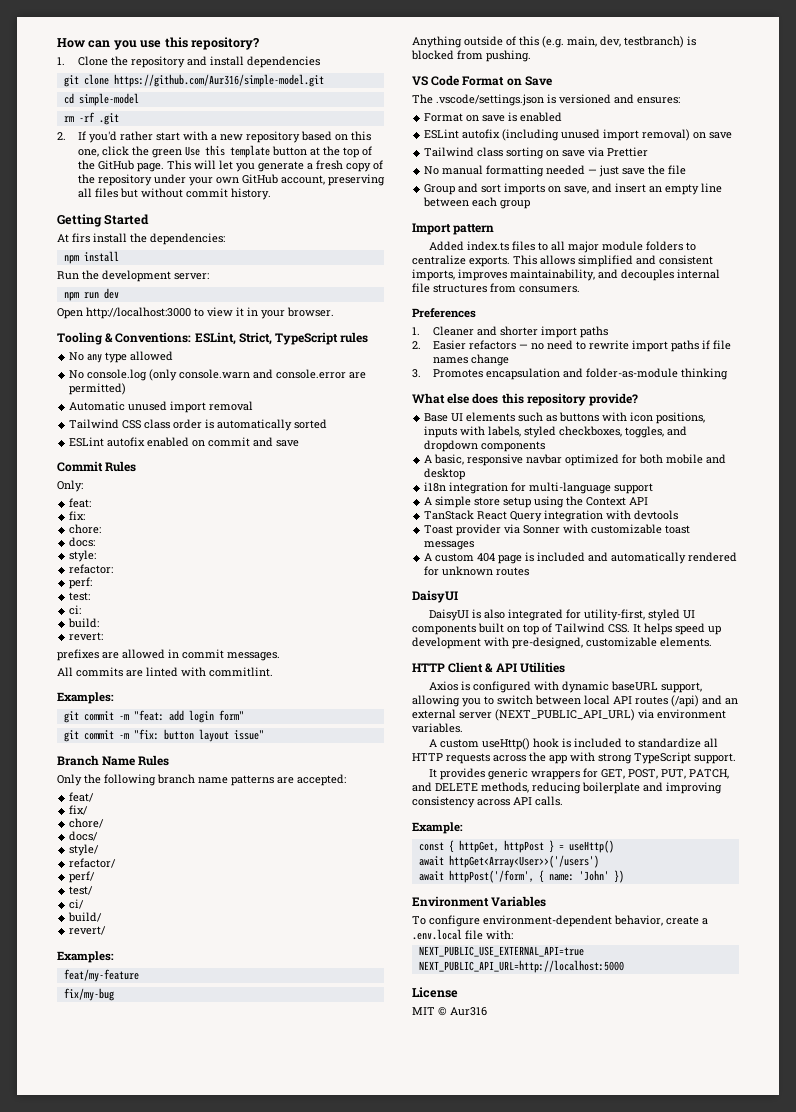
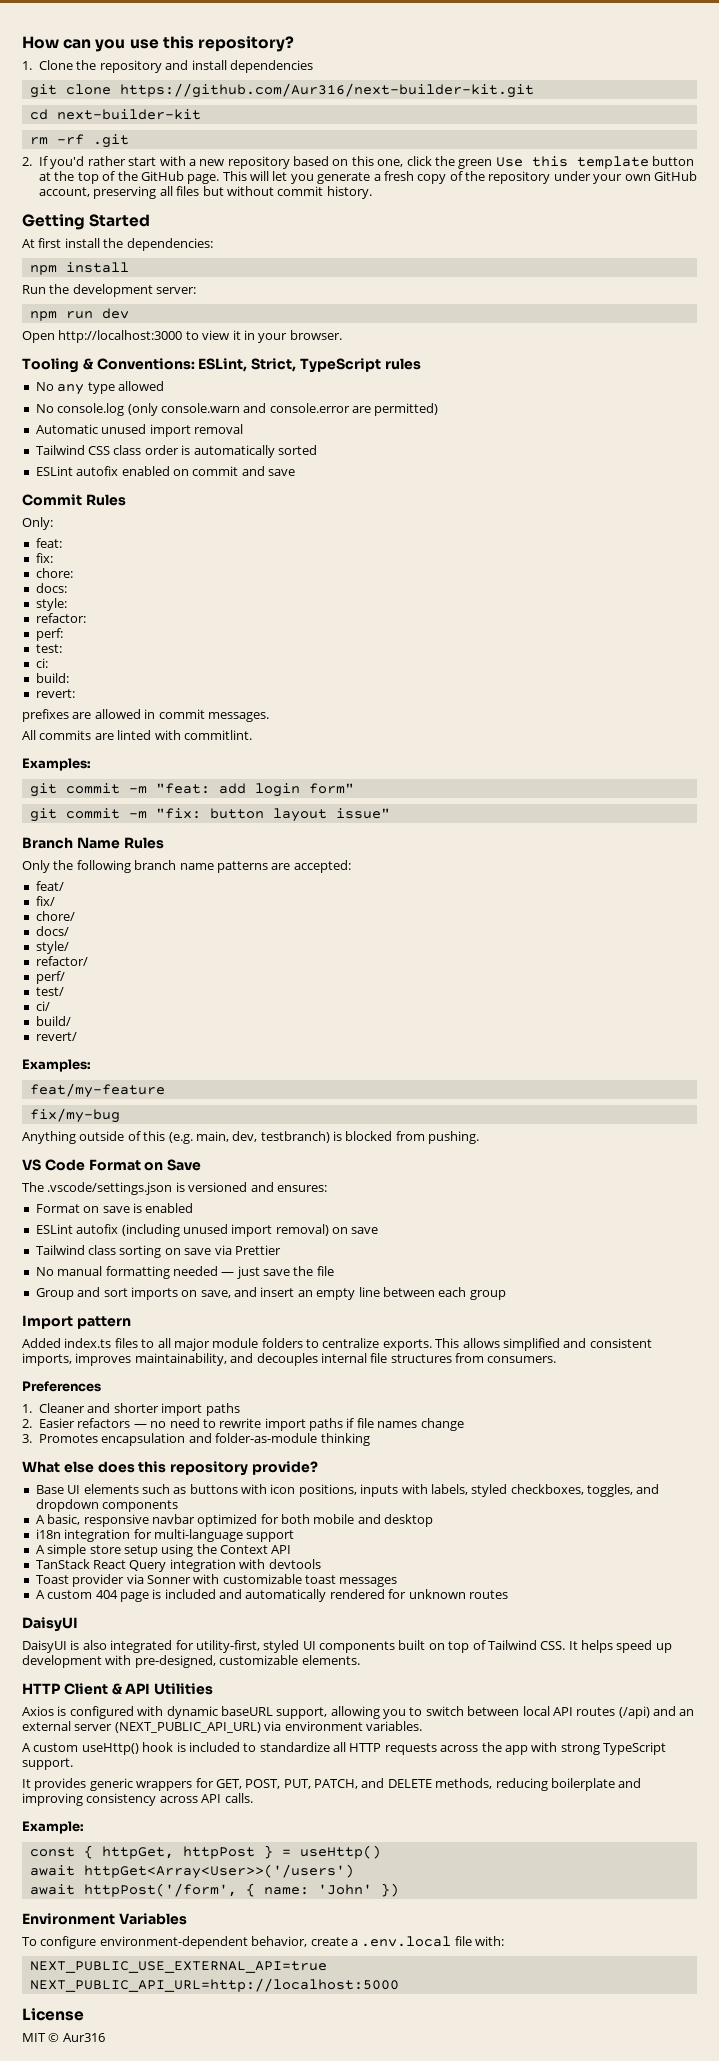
- git clone https://github.com/Aur316/simple-model.git
+ git clone https://github.com/Aur316/next-builder-kit.git
- cd simple-model
+ cd next-builder-kit
- At firs install the dependencies:
+ At first install the dependencies:

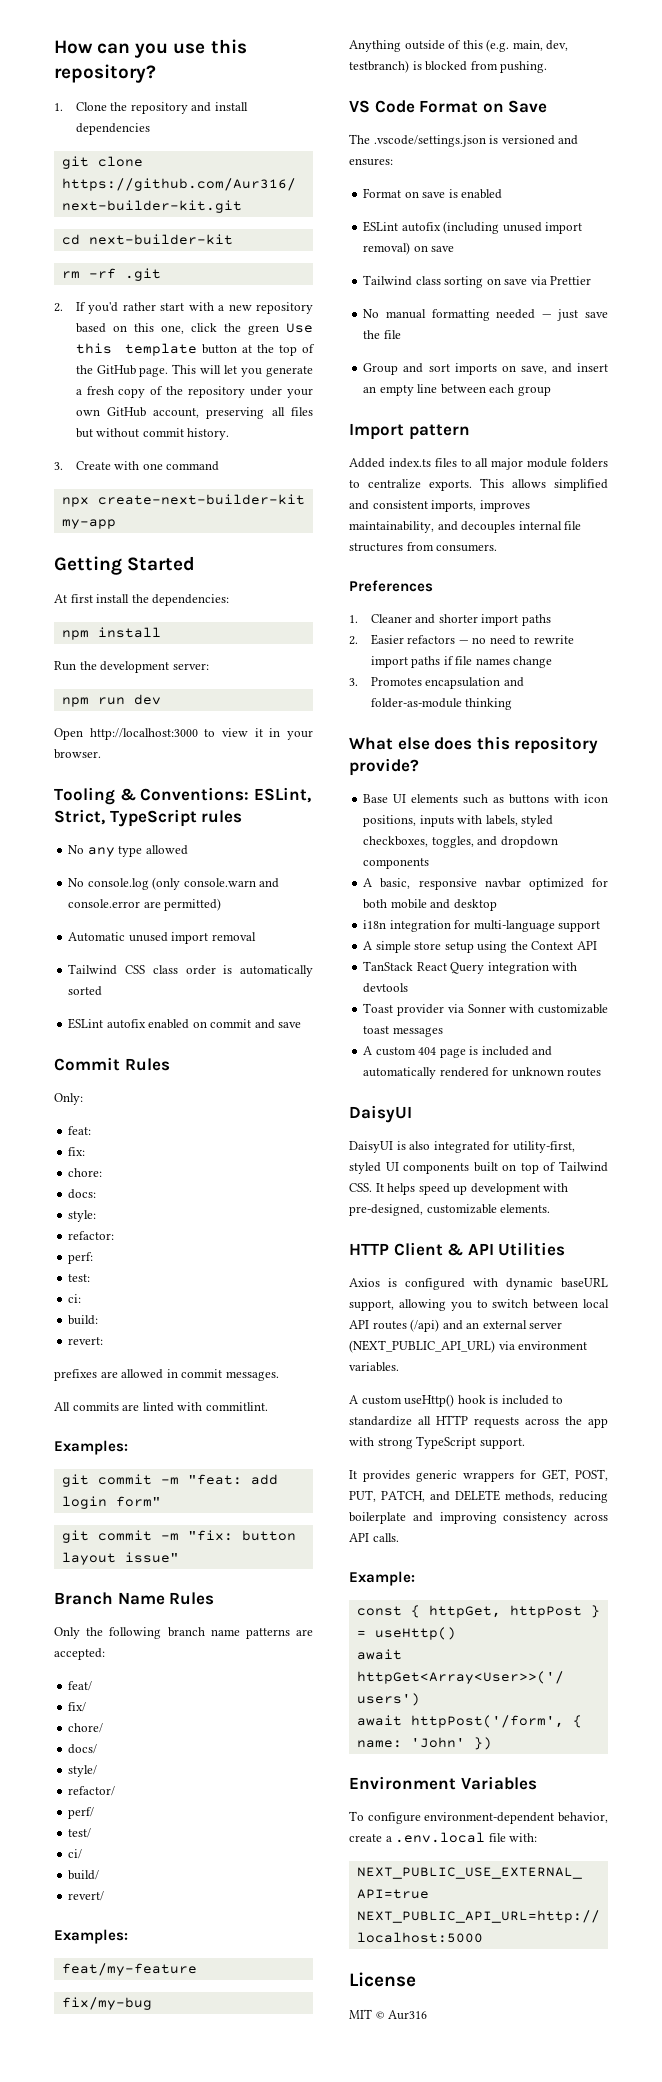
+ 3. Create with one command
+ npx create-next-builder-kit my-app

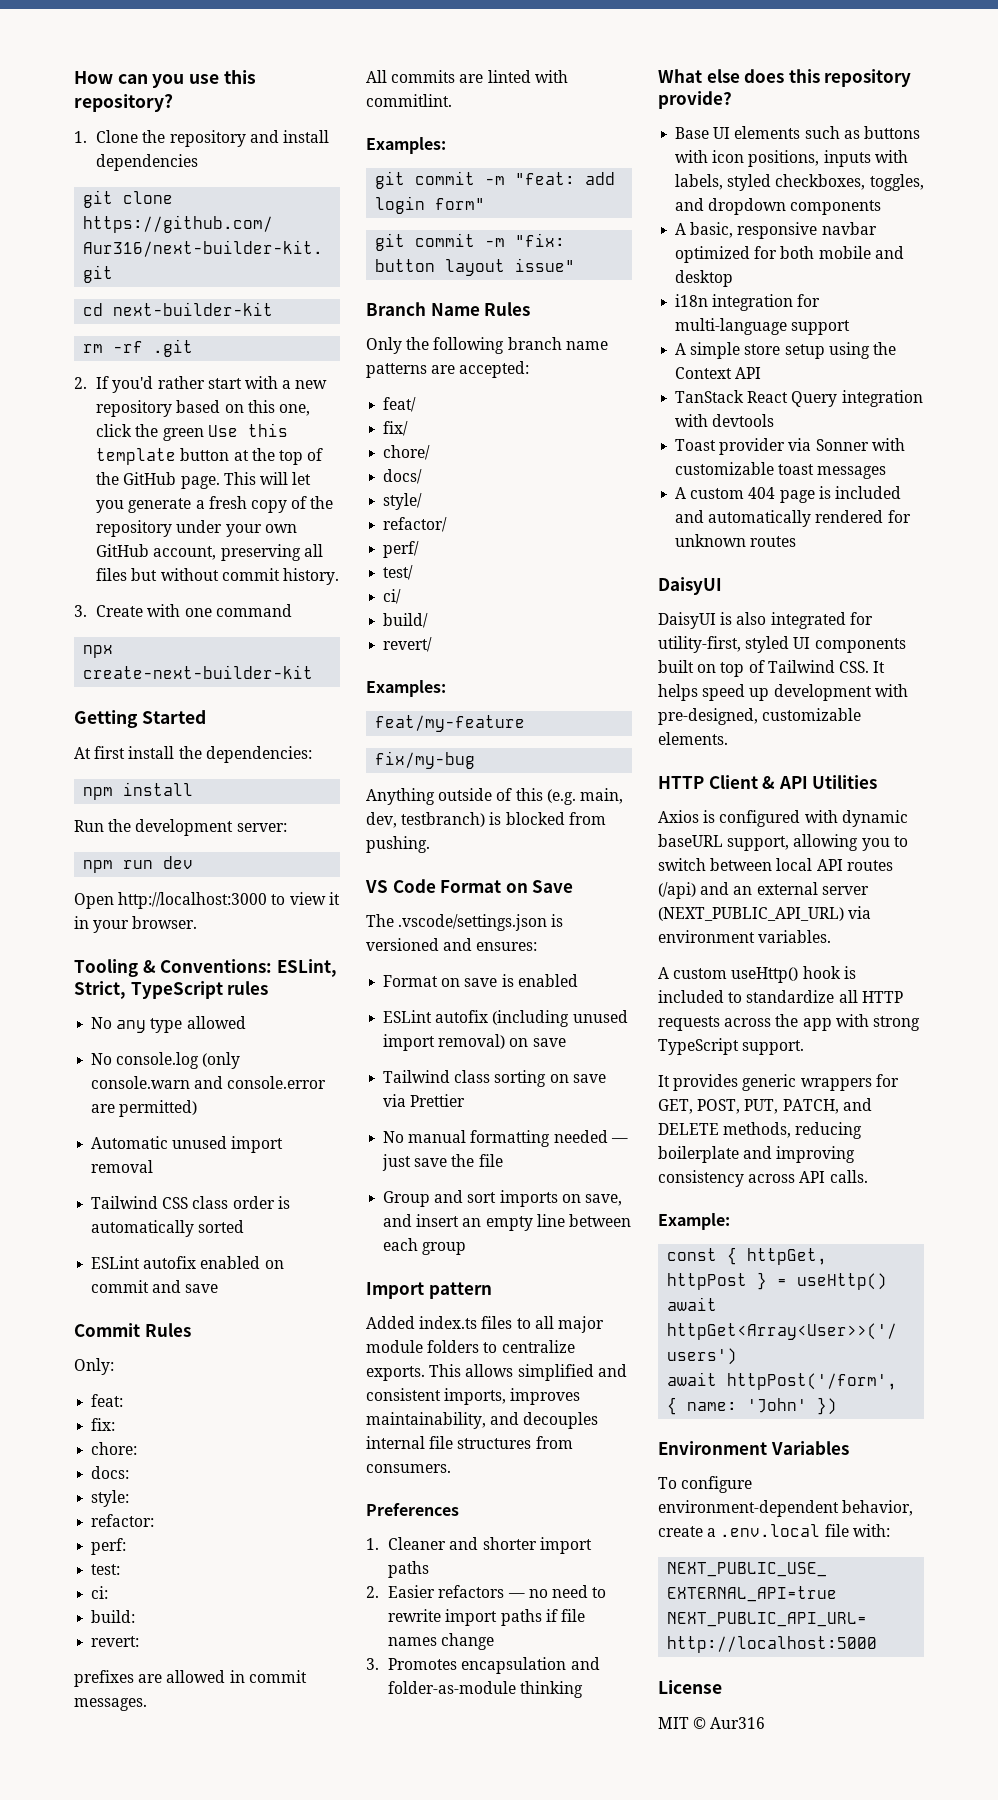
- npx create-next-builder-kit my-app
+ npx create-next-builder-kit

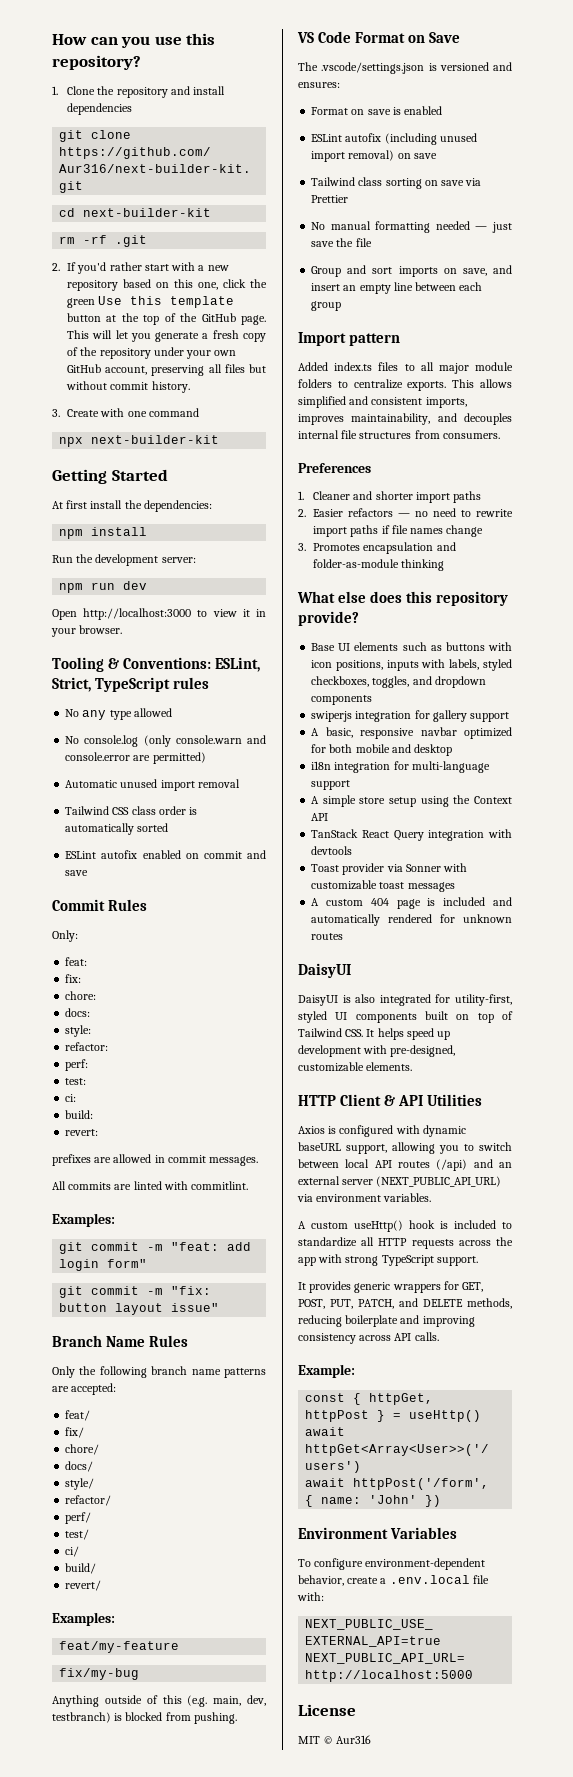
- npx create-next-builder-kit
+ npx next-builder-kit
+ swiperjs integration for gallery support

